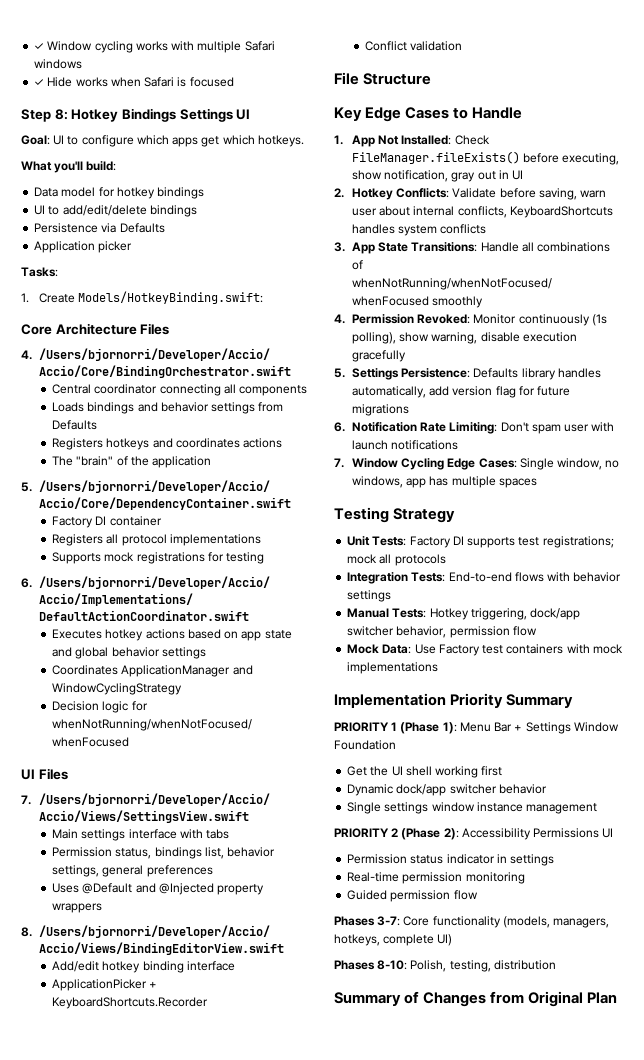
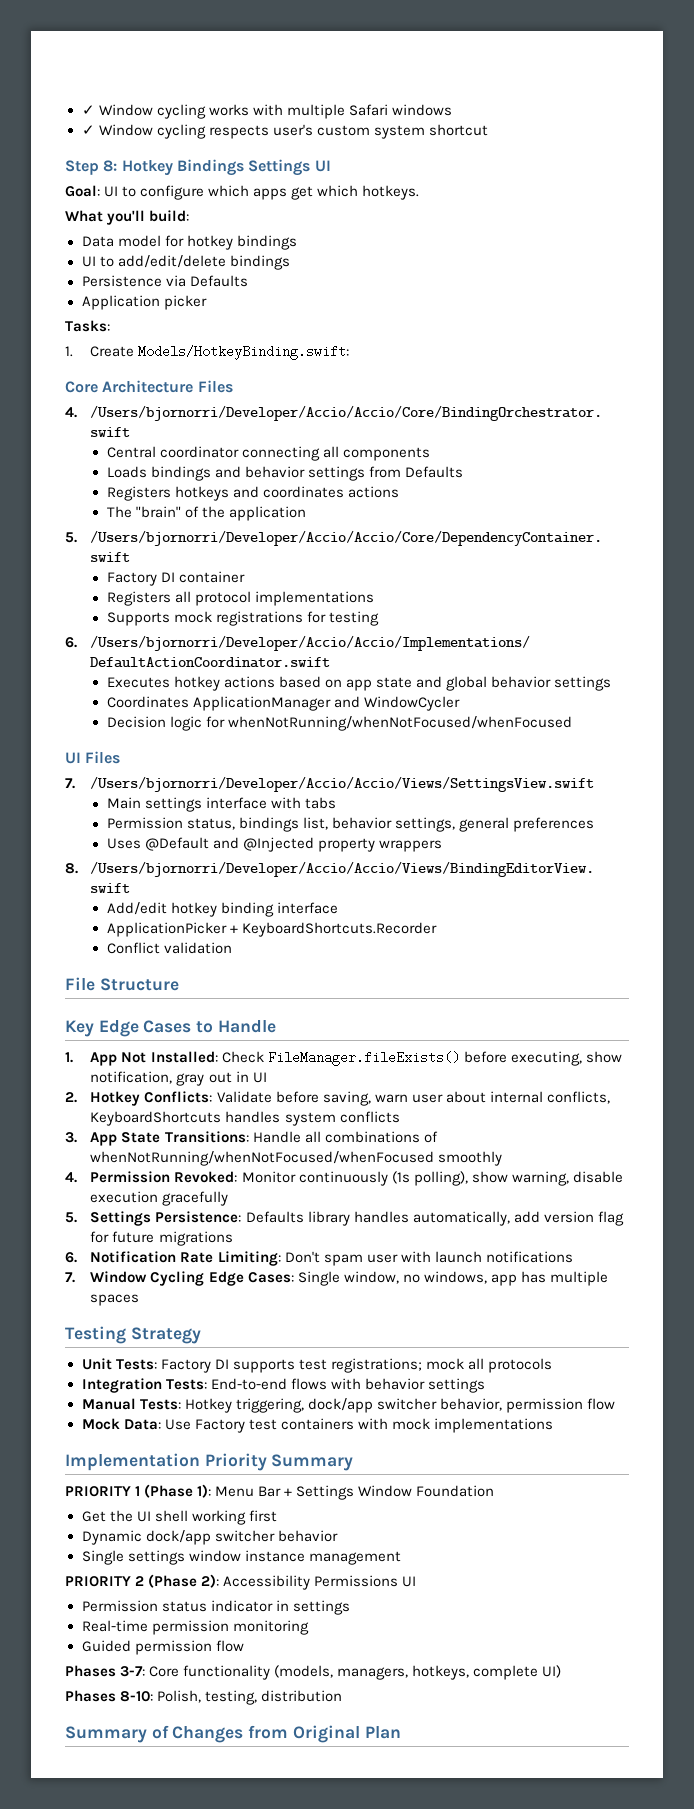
- ✓ Hide works when Safari is focused
+ ✓ Window cycling respects user's custom system shortcut
- Coordinates ApplicationManager and WindowCyclingStrategy
+ Coordinates ApplicationManager and WindowCycler

